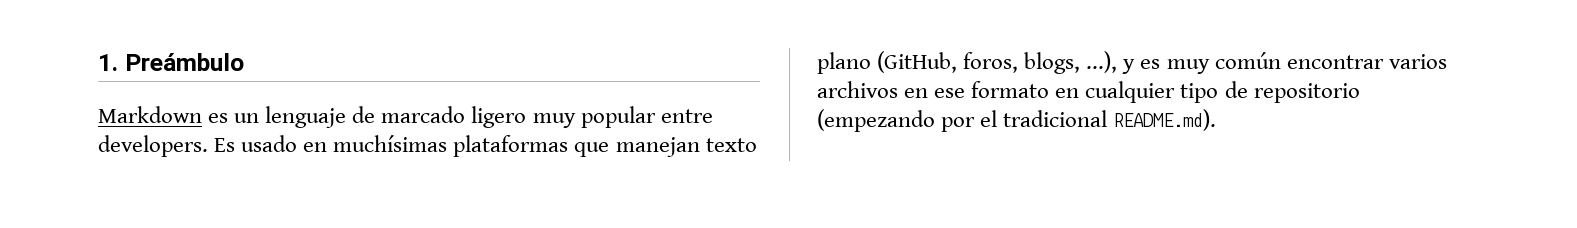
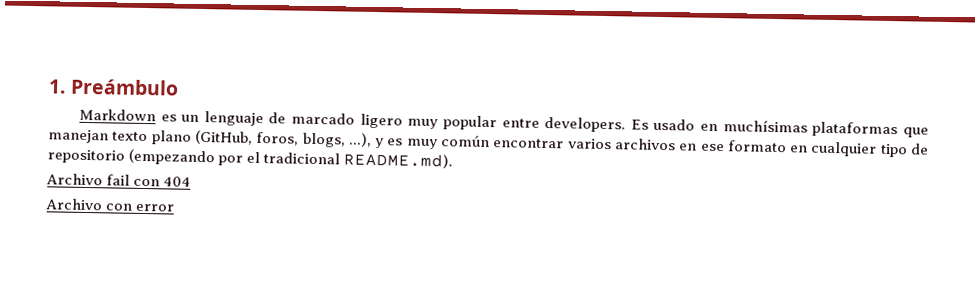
+ Archivo fail con 404
+ Archivo con error

